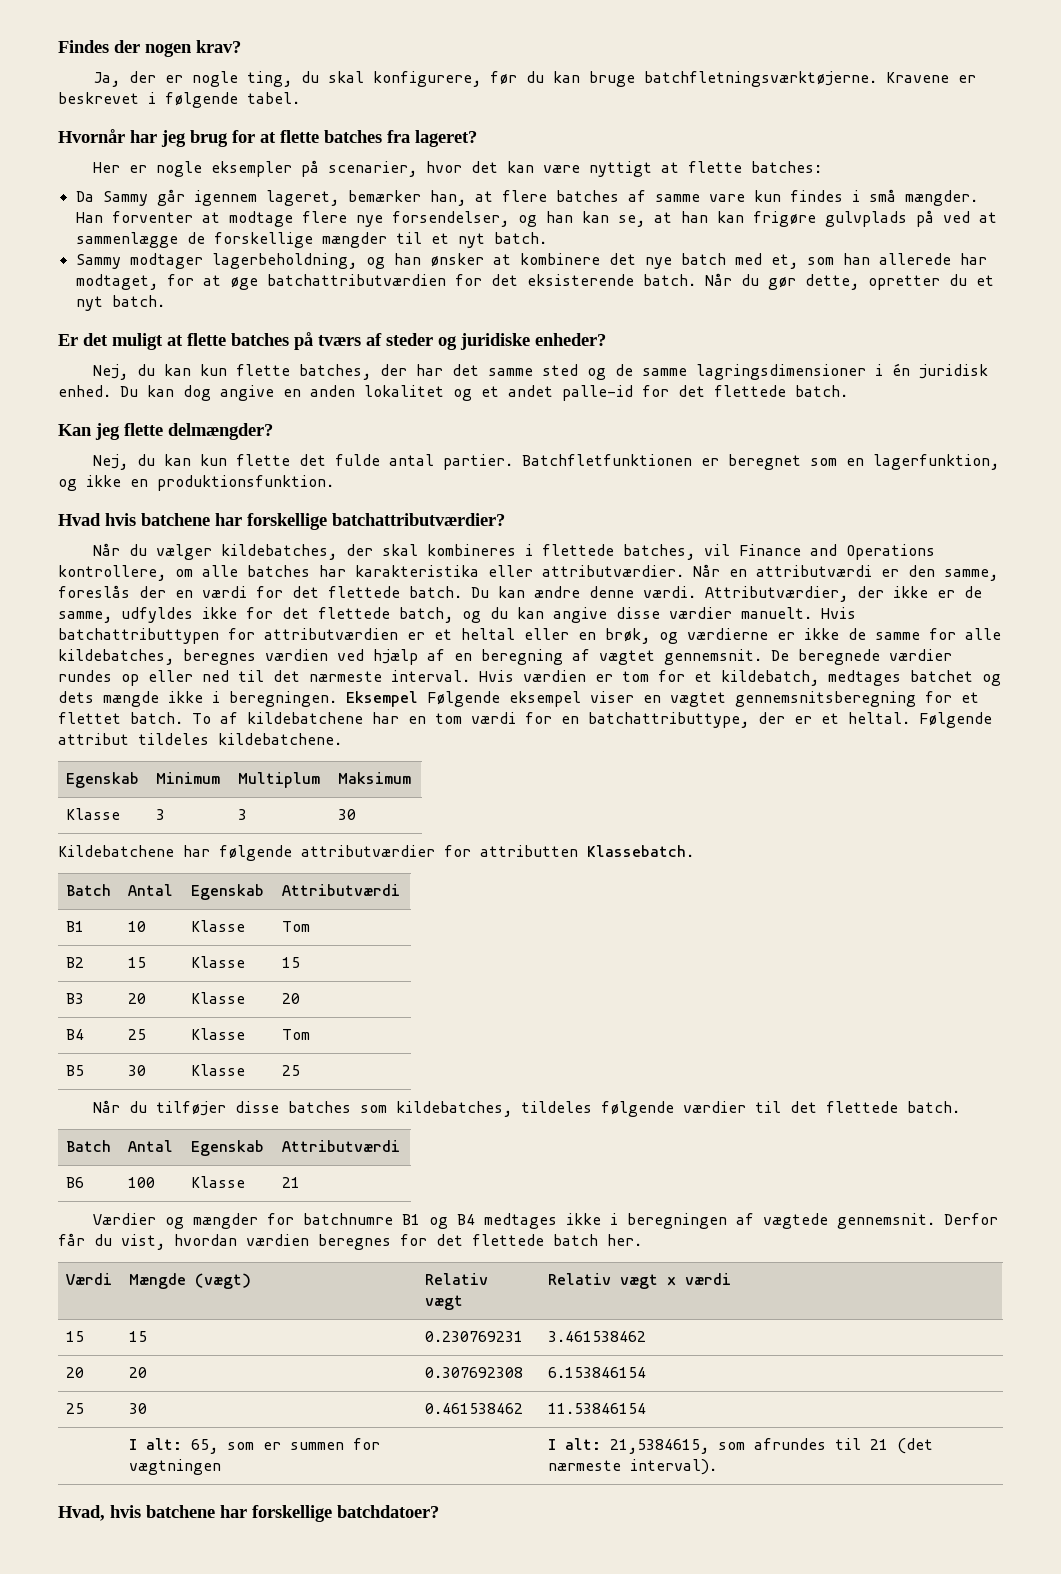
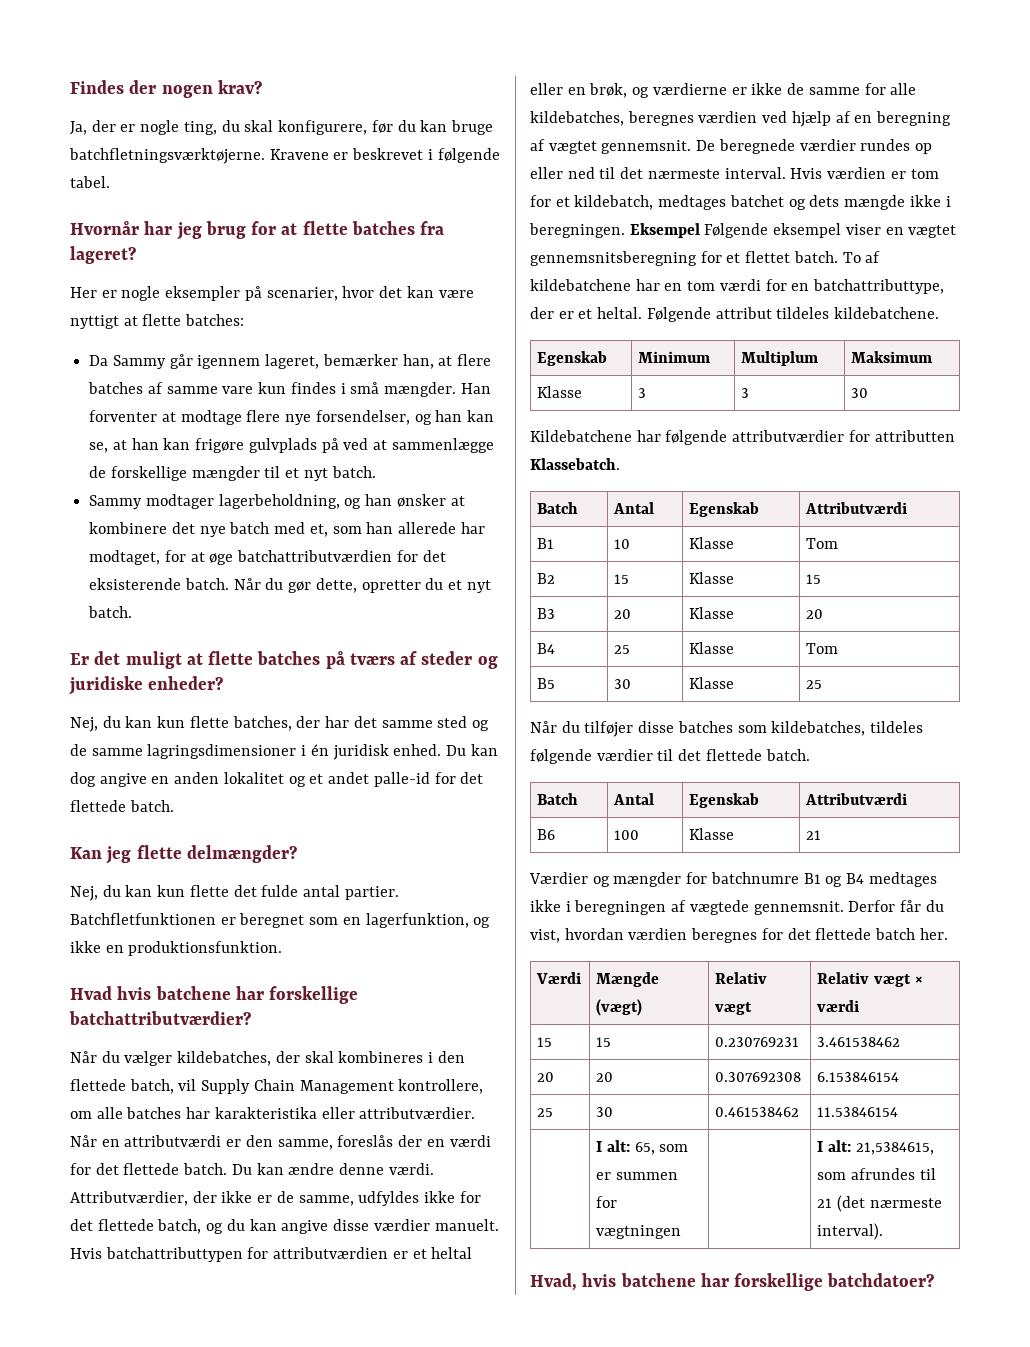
- Når du vælger kildebatches, der skal kombineres i flettede batches, vil Finance and Operations kontrollere, om alle batches har karakteristika eller attributværdier.
+ Når du vælger kildebatches, der skal kombineres i den flettede batch, vil Supply Chain Management kontrollere, om alle batches har karakteristika eller attributværdier.

